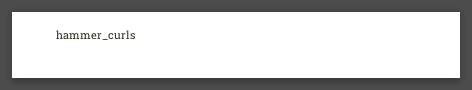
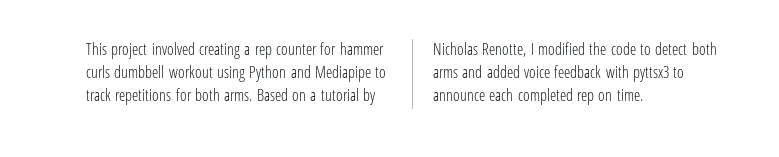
- hammer_curls
+ This project involved creating a rep counter for hammer curls dumbbell workout using Python and Mediapipe to track repetitions for both arms. Based on a tutorial by Nicholas Renotte, I modified the code to detect both arms and added voice feedback with pyttsx3 to announce each completed rep on time.

